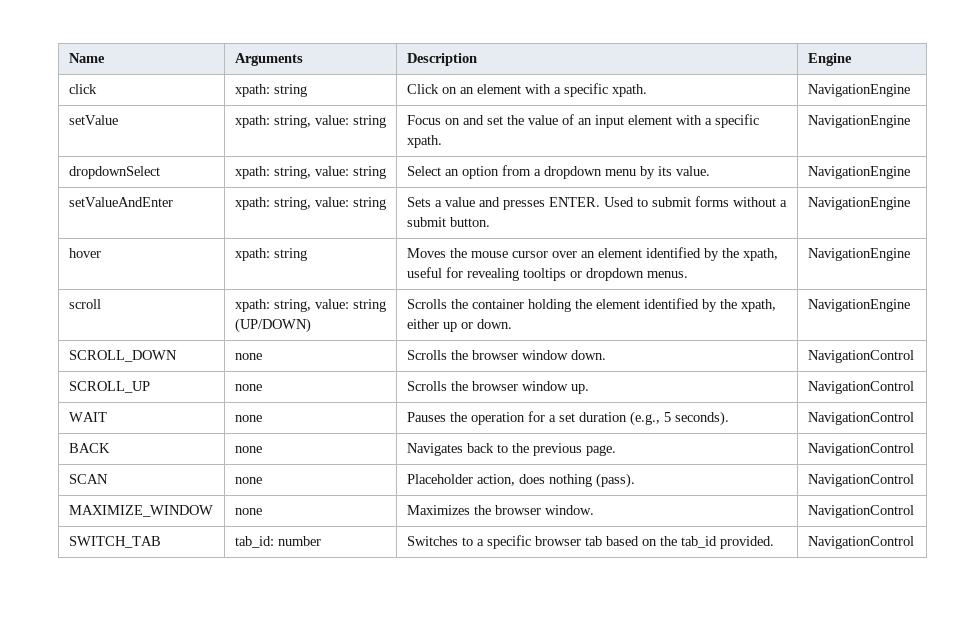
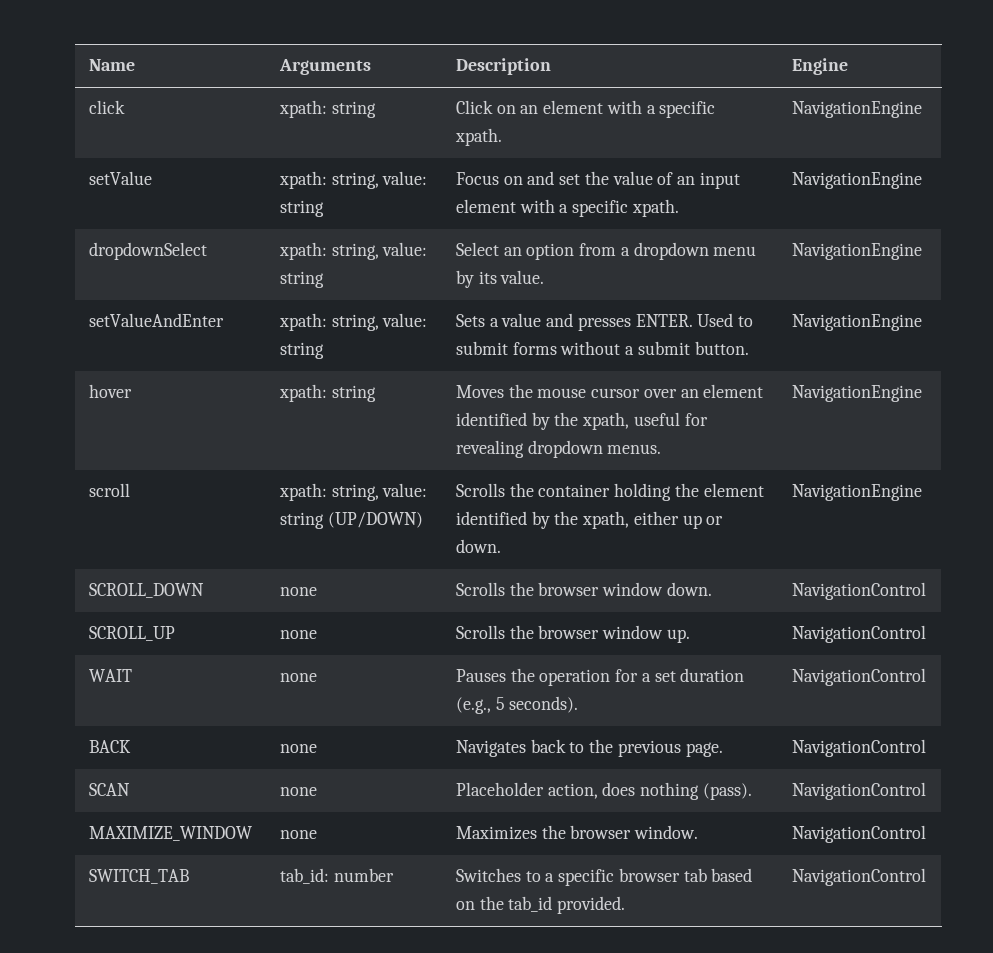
- hover | xpath: string | Moves the mouse cursor over an element identified by the xpath, useful for revealing tooltips or dropdown menus. | NavigationEngine
+ hover | xpath: string | Moves the mouse cursor over an element identified by the xpath, useful for revealing dropdown menus. | NavigationEngine

